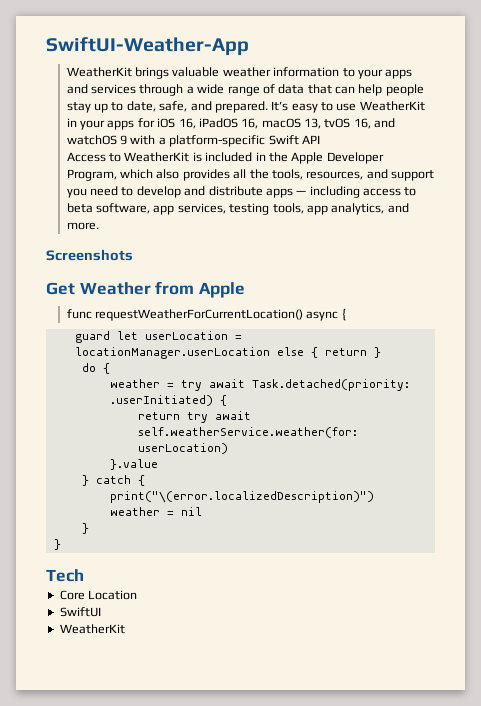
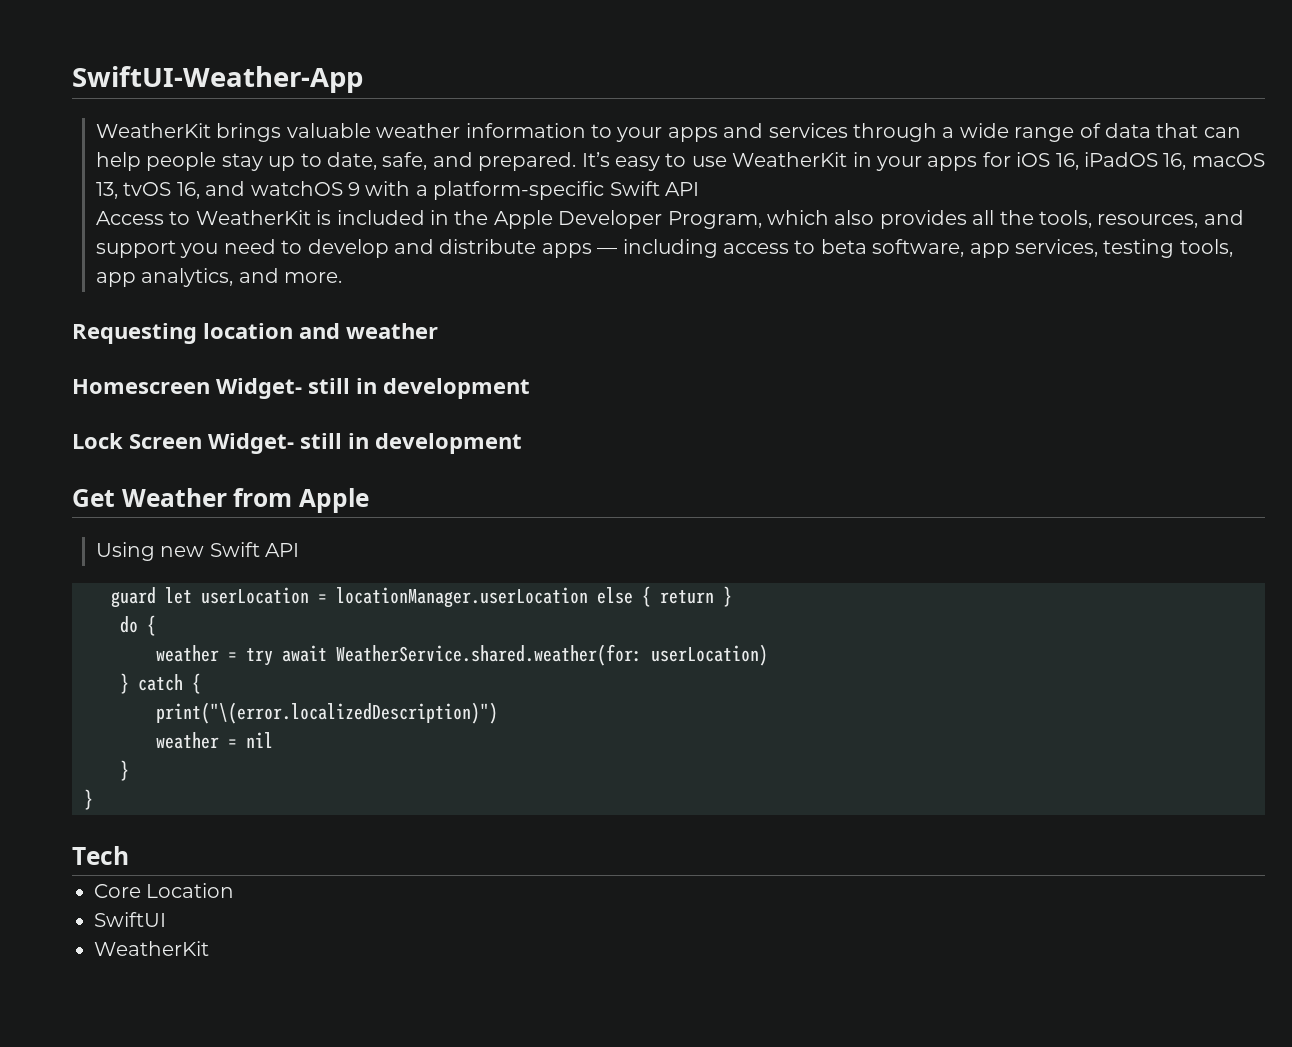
- Screenshots
+ Requesting location and weather
+ Homescreen Widget- still in development
+ Lock Screen Widget- still in development
- func requestWeatherForCurrentLocation() async {
+ Using new Swift API
- weather = try await Task.detached(priority: .userInitiated) {
- return try await self.weatherService.weather(for: userLocation)
+ weather = try await WeatherService.shared.weather(for: userLocation)
- }.value

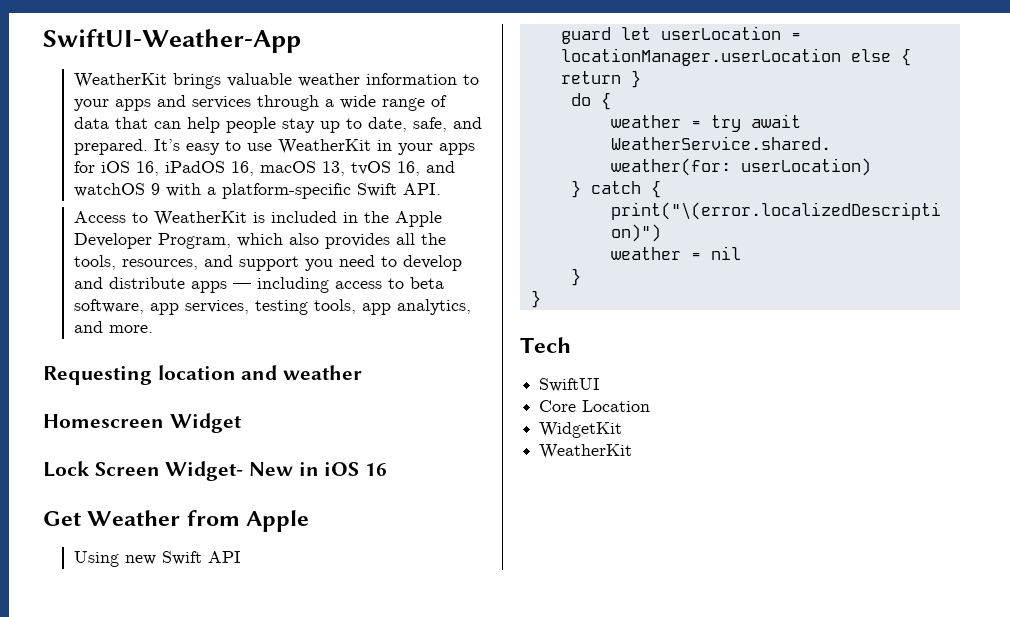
- It’s easy to use WeatherKit in your apps for iOS 16, iPadOS 16, macOS 13, tvOS 16, and watchOS 9 with a platform-specific Swift API
+ It’s easy to use WeatherKit in your apps for iOS 16, iPadOS 16, macOS 13, tvOS 16, and watchOS 9 with a platform-specific Swift API.
- Homescreen Widget- still in development
+ Homescreen Widget
- Lock Screen Widget- still in development
+ Lock Screen Widget- New in iOS 16
+ SwiftUI
- SwiftUI
+ WidgetKit

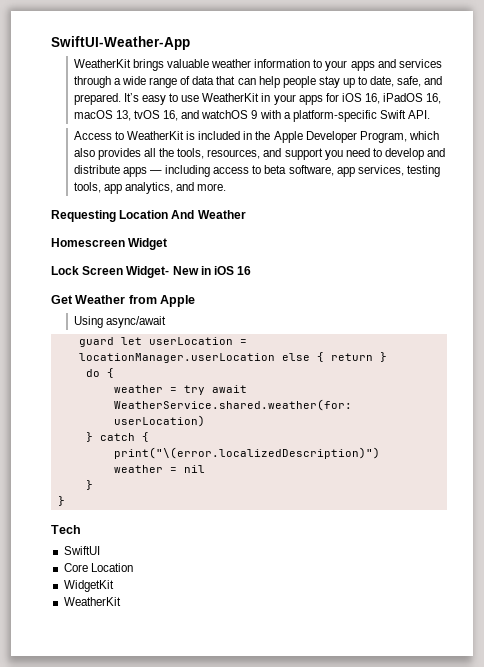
- Requesting location and weather
+ Requesting Location And Weather
- Using new Swift API
+ Using async/await

